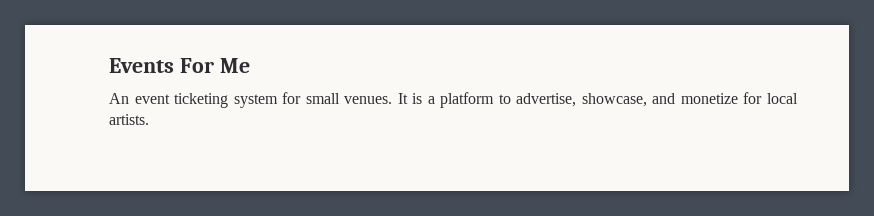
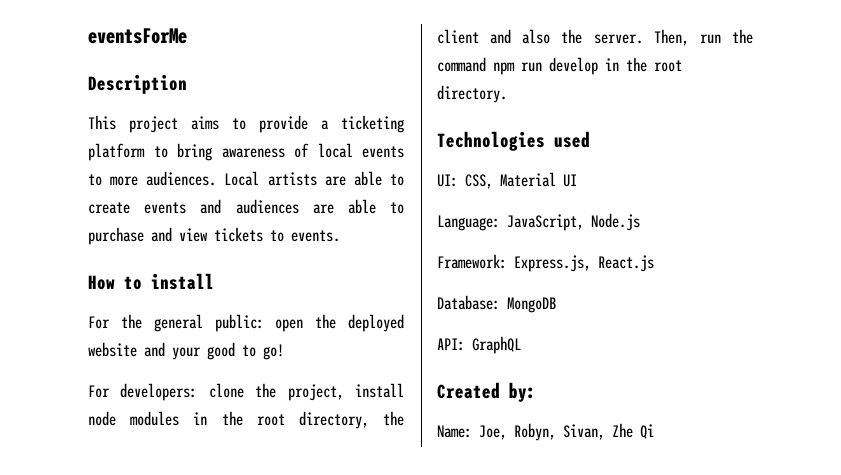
- Events For Me
- An event ticketing system for small venues. It is a platform to advertise, showcase, and monetize for local artists.
+ eventsForMe
+ Description
+ This project aims to provide a ticketing platform to bring awareness of local events to more audiences. Local artists are able to create events and audiences are able to purchase and view tickets to events.
+ How to install
+ For the general public: open the deployed website and your good to go!
+ For developers: clone the project, install node modules in the root directory, the client and also the server. Then, run the command npm run develop in the root directory.
+ Technologies used
+ UI: CSS, Material UI
+ Language: JavaScript, Node.js
+ Framework: Express.js, React.js
+ Database: MongoDB
+ API: GraphQL
+ Created by:
+ Name: Joe, Robyn, Sivan, Zhe Qi

